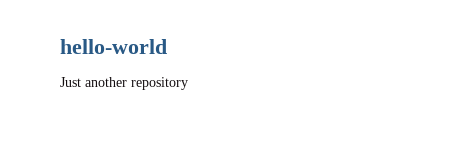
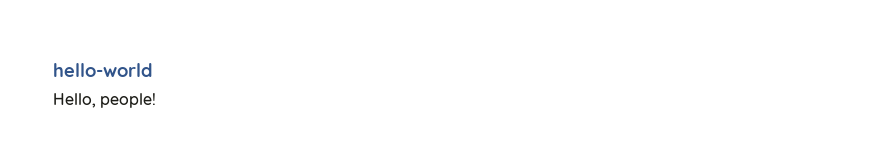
- Just another repository
+ Hello, people!

